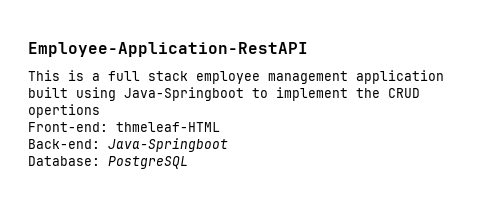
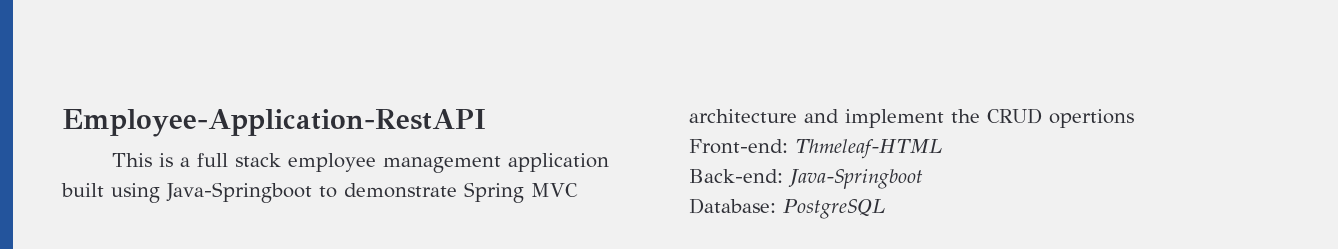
- This is a full stack employee management application built using Java-Springboot to implement the CRUD opertions
+ This is a full stack employee management application built using Java-Springboot to demonstrate Spring MVC architecture and implement the CRUD opertions
- Front-end: thmeleaf-HTML
+ Front-end: Thmeleaf-HTML

